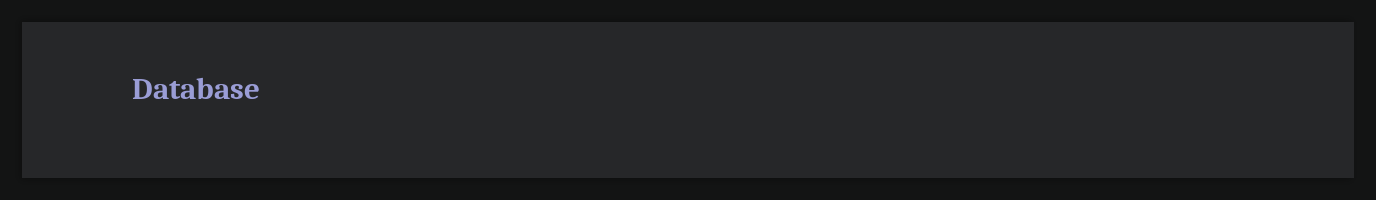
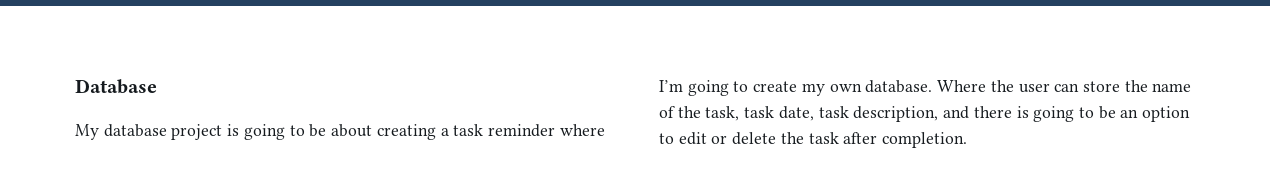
+ My database project is going to be about creating a task reminder where I’m going to create my own database. Where the user can store the name of the task, task date, task description, and there is going to be an option to edit or delete the task after completion.

